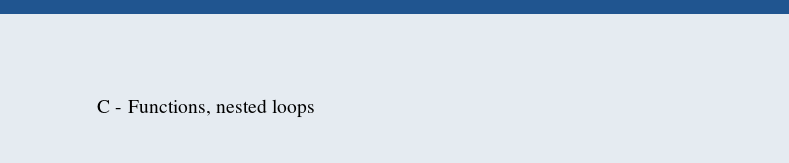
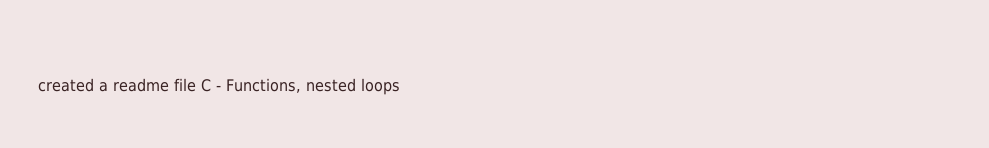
- C - Functions, nested loops
+ created a readme file C - Functions, nested loops

